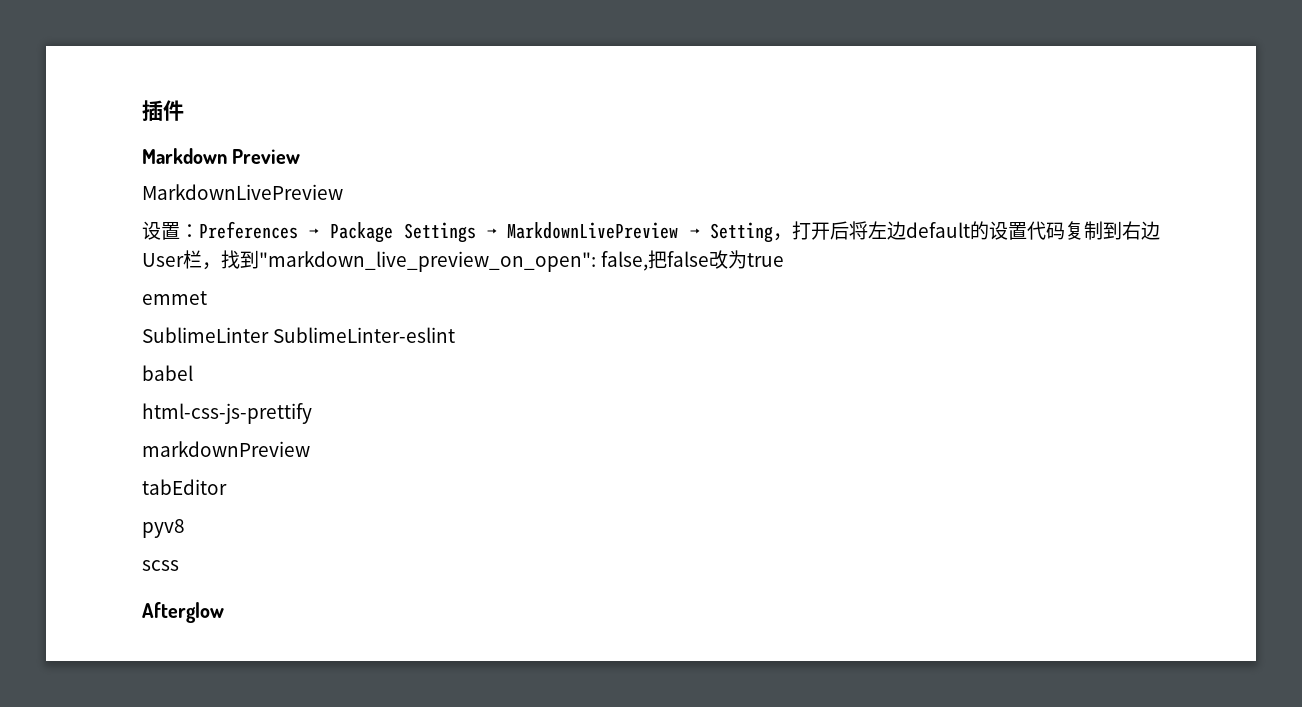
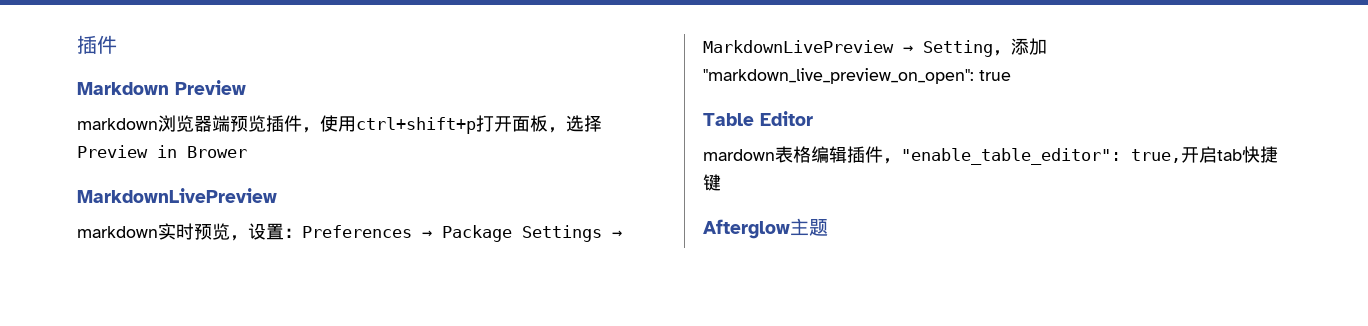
  Markdown Preview
+ markdown浏览器端预览插件，使用ctrl+shift+p打开面板，选择Preview in Brower
  MarkdownLivePreview
- 设置：Preferences → Package Settings → MarkdownLivePreview → Setting，打开后将左边default的设置代码复制到右边User栏，找到"markdown_live_preview_on_open": false,把false改为true
- emmet
- SublimeLinter SublimeLinter-eslint
- babel
- html-css-js-prettify
- markdownPreview
- tabEditor
- pyv8
- scss
+ markdown实时预览，设置：Preferences → Package Settings → MarkdownLivePreview → Setting，添加"markdown_live_preview_on_open": true
+ Table Editor
+ mardown表格编辑插件，"enable_table_editor": true,开启tab快捷键
- Afterglow
+ Afterglow主题

